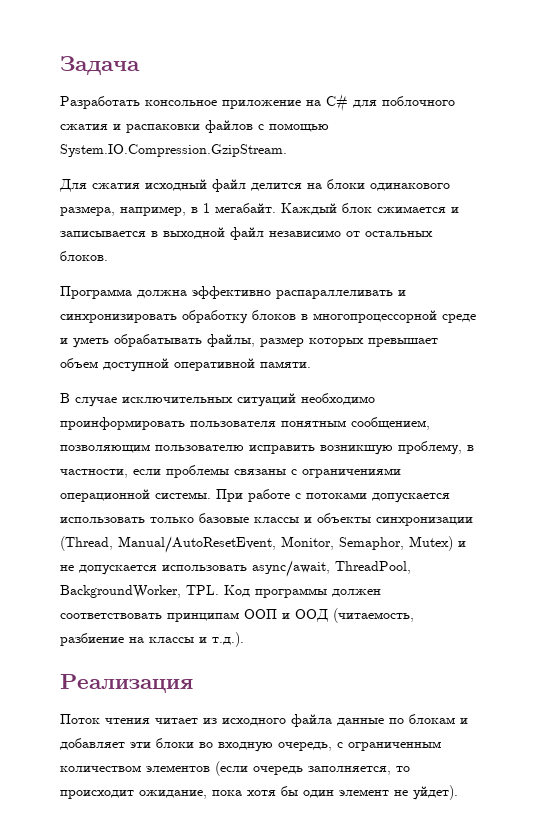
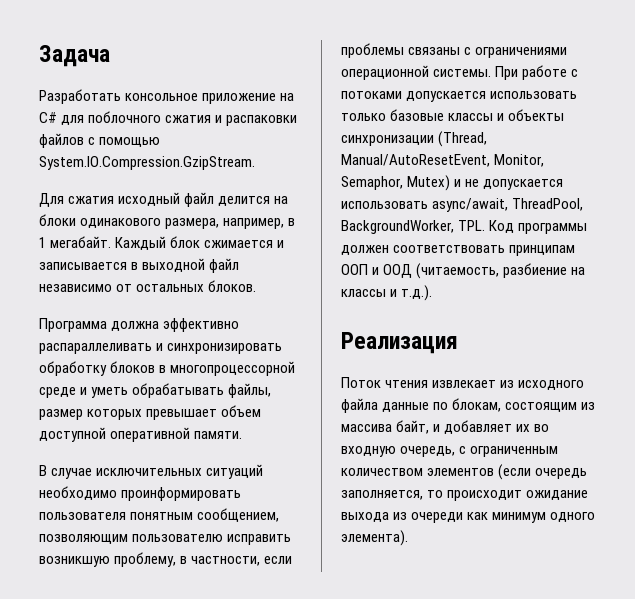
- Поток чтения читает из исходного файла данные по блокам и добавляет эти блоки во входную очередь, с ограниченным количеством элементов (если очередь заполняется, то происходит ожидание, пока хотя бы один элемент не уйдет).
+ Поток чтения извлекает из исходного файла данные по блокам, состоящим из массива байт, и добавляет их во входную очередь, с ограниченным количеством элементов (если очередь заполняется, то происходит ожидание выхода из очереди как минимум одного элемента).

